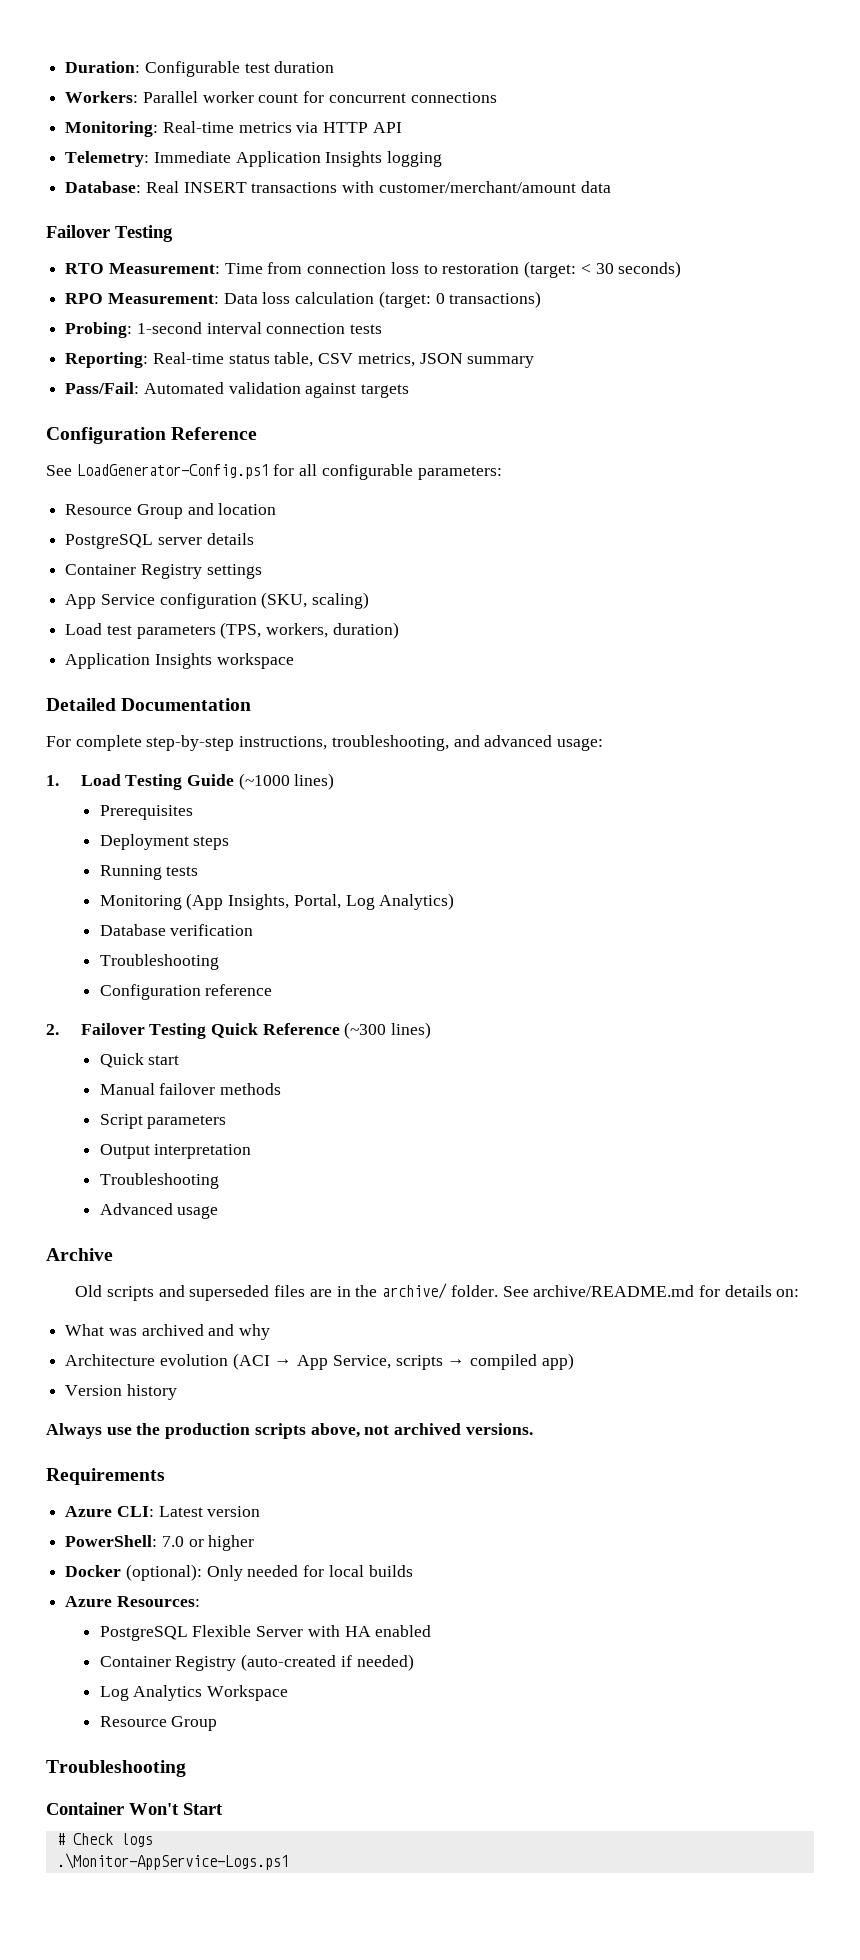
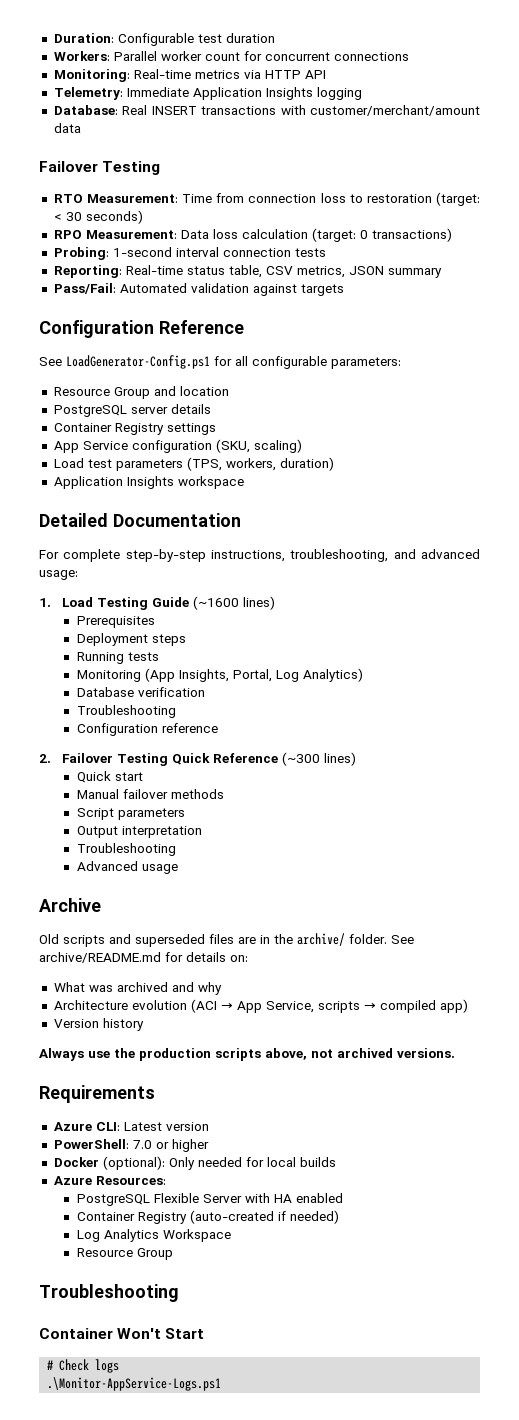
- 1. Load Testing Guide (~1000 lines)
+ 1. Load Testing Guide (~1600 lines)

